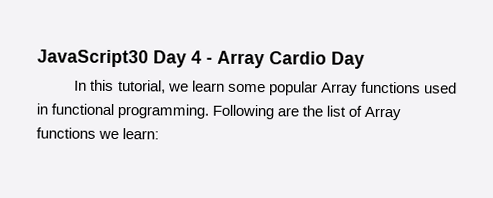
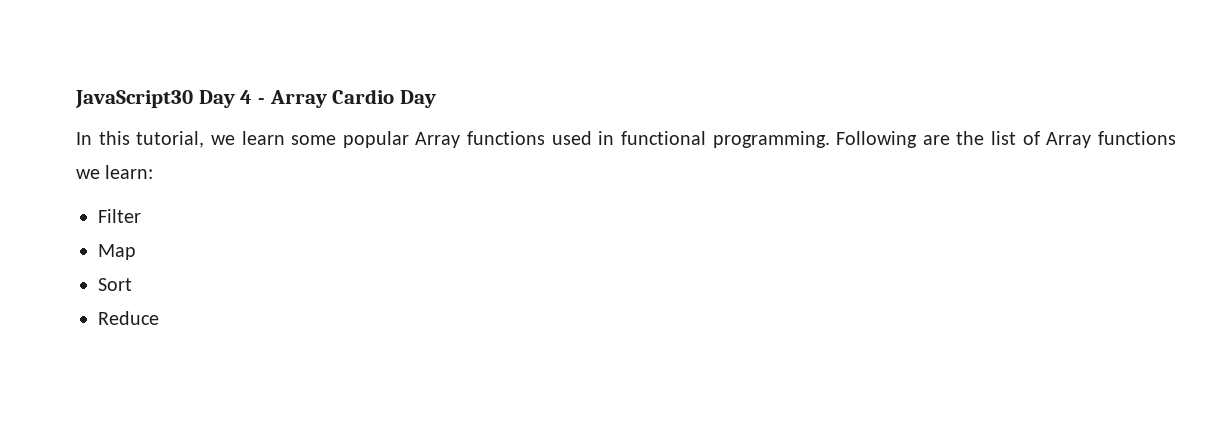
+ Filter
+ Map
+ Sort
+ Reduce

